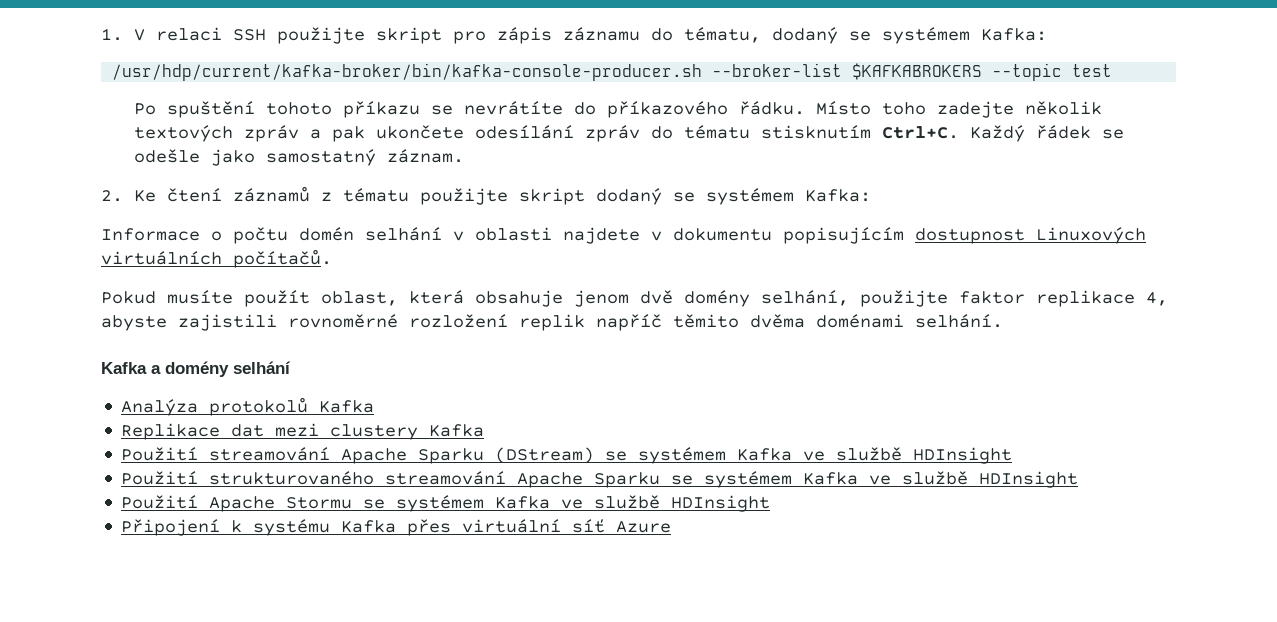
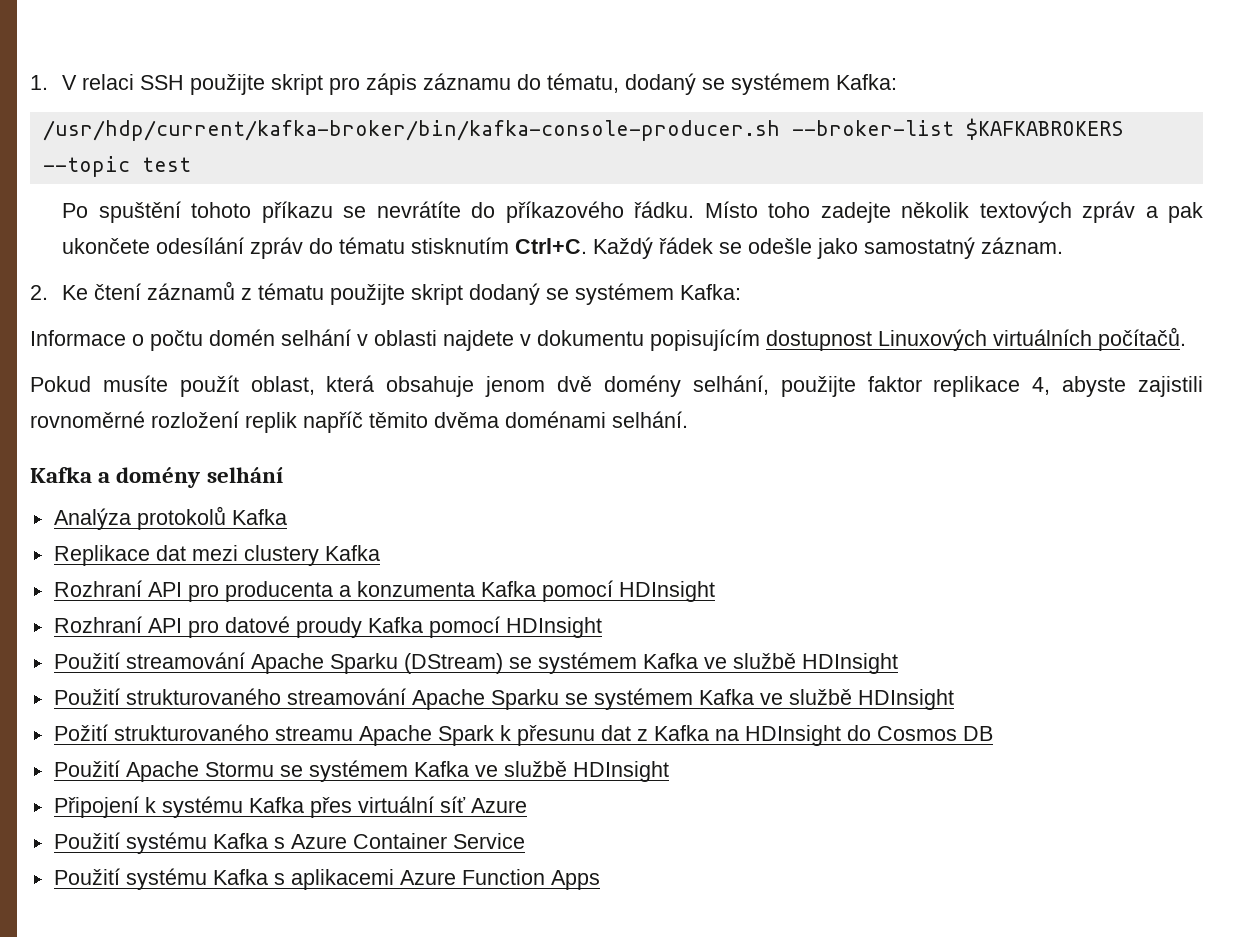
+ Rozhraní API pro producenta a konzumenta Kafka pomocí HDInsight
+ Rozhraní API pro datové proudy Kafka pomocí HDInsight
+ Požití strukturovaného streamu Apache Spark k přesunu dat z Kafka na HDInsight do Cosmos DB
+ Použití systému Kafka s Azure Container Service
+ Použití systému Kafka s aplikacemi Azure Function Apps

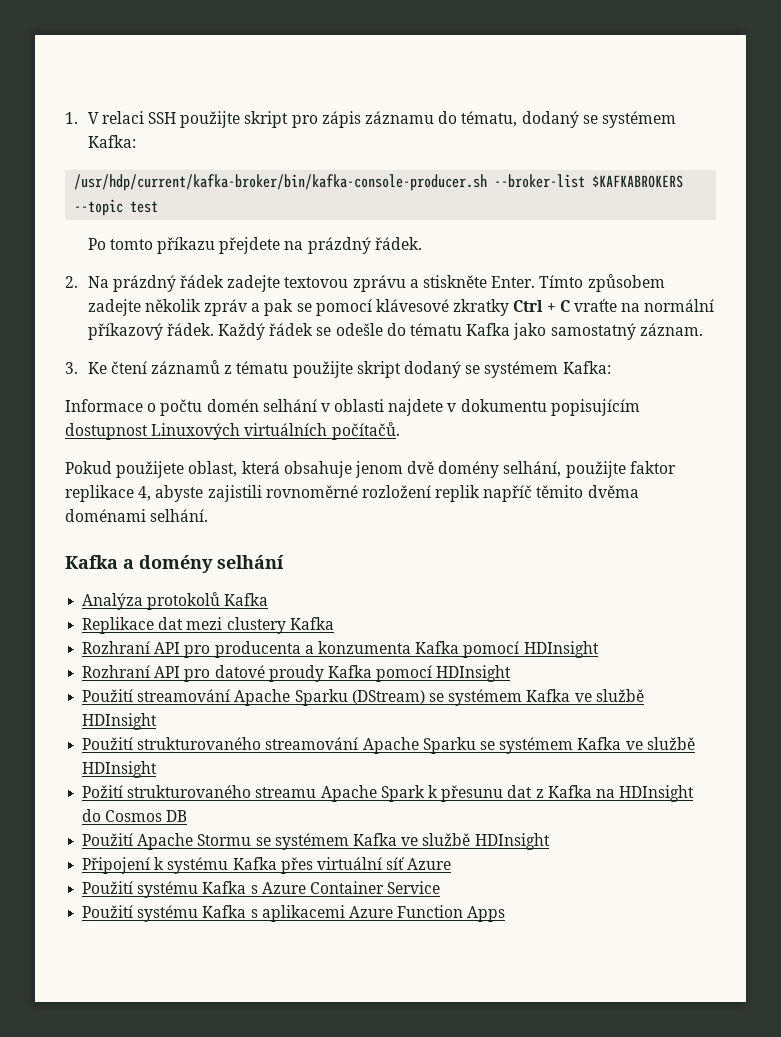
- Po spuštění tohoto příkazu se nevrátíte do příkazového řádku. Místo toho zadejte několik textových zpráv a pak ukončete odesílání zpráv do tématu stisknutím Ctrl+C.
+ Po tomto příkazu přejdete na prázdný řádek.
+ 2. Na prázdný řádek zadejte textovou zprávu a stiskněte Enter. Tímto způsobem zadejte několik zpráv a pak se pomocí klávesové zkratky Ctrl + C vraťte na normální příkazový řádek.
- Každý řádek se odešle jako samostatný záznam.
+ Každý řádek se odešle do tématu Kafka jako samostatný záznam.
- 2. Ke čtení záznamů z tématu použijte skript dodaný se systémem Kafka:
+ 3. Ke čtení záznamů z tématu použijte skript dodaný se systémem Kafka:
- Pokud musíte použít oblast, která obsahuje jenom dvě domény selhání, použijte faktor replikace 4, abyste zajistili rovnoměrné rozložení replik napříč těmito dvěma doménami selhání.
+ Pokud použijete oblast, která obsahuje jenom dvě domény selhání, použijte faktor replikace 4, abyste zajistili rovnoměrné rozložení replik napříč těmito dvěma doménami selhání.

